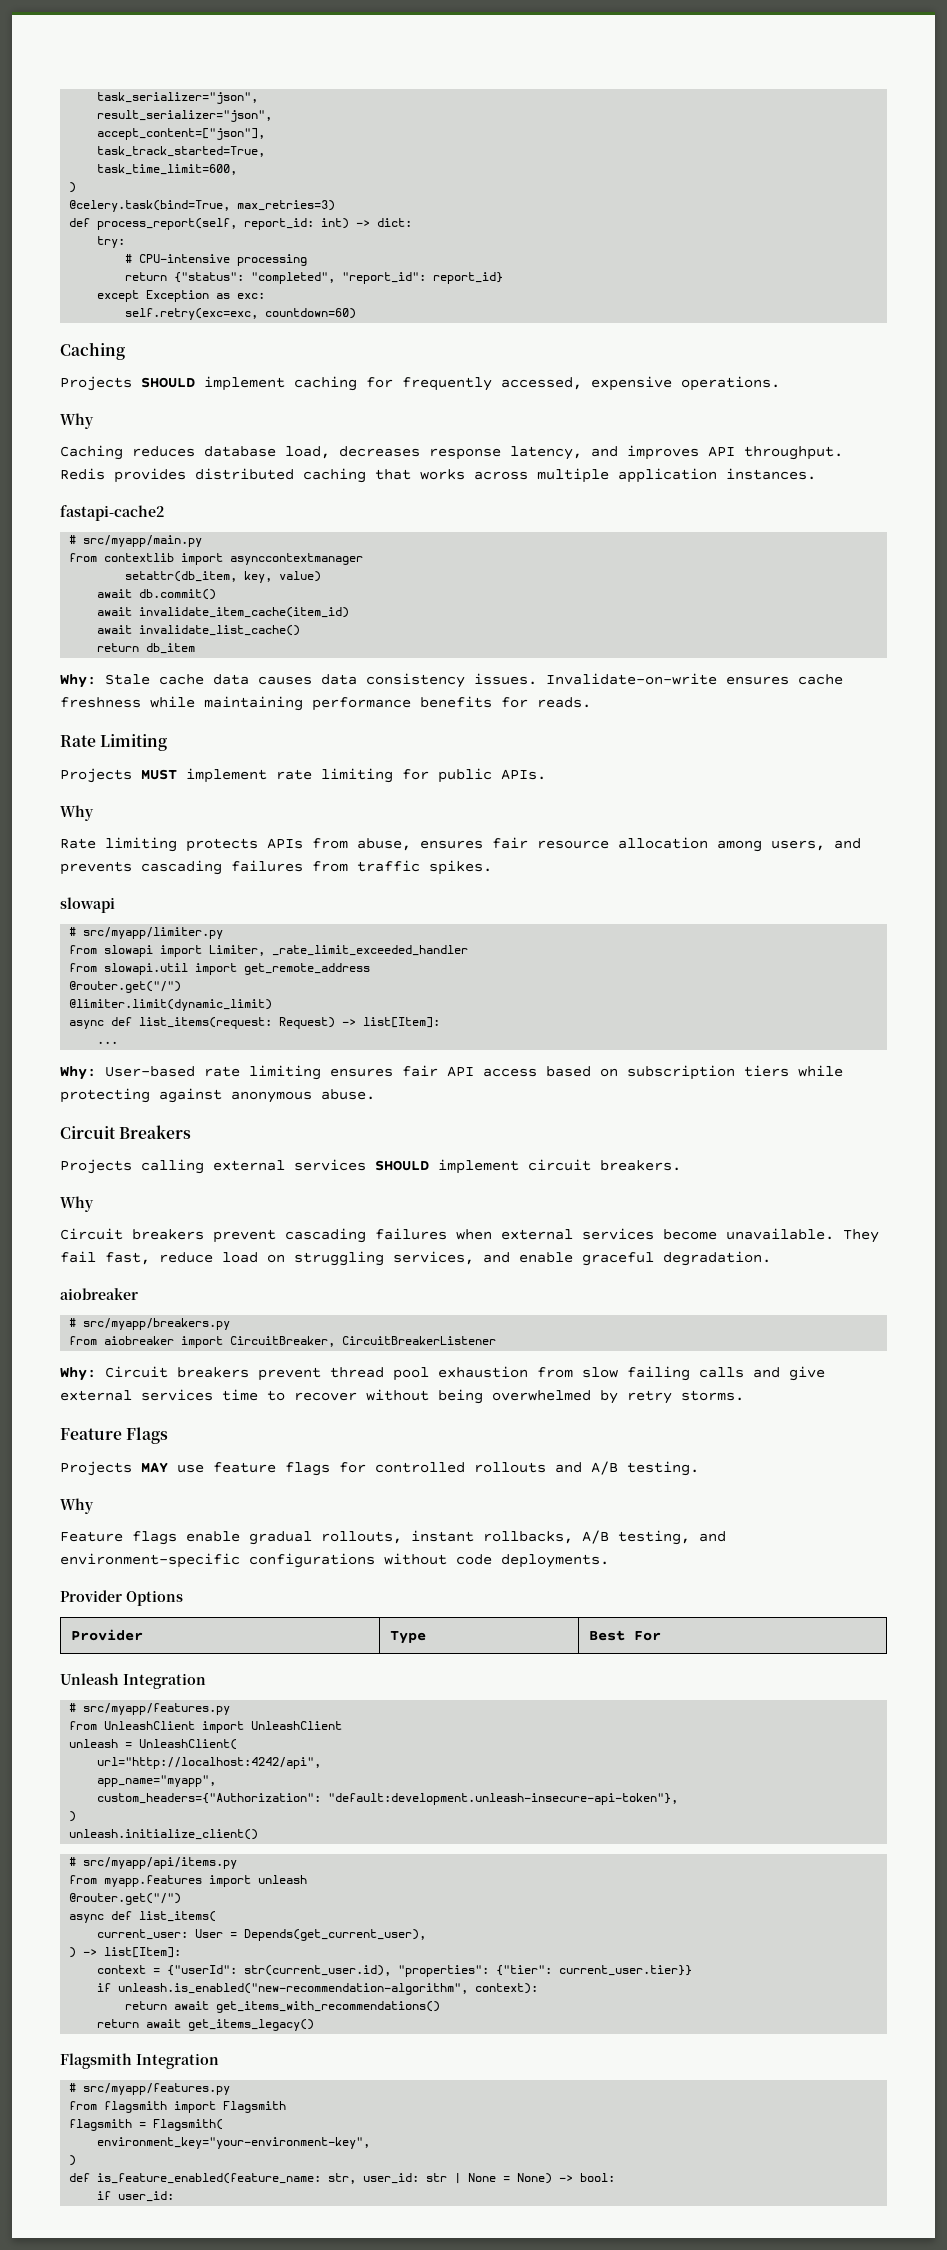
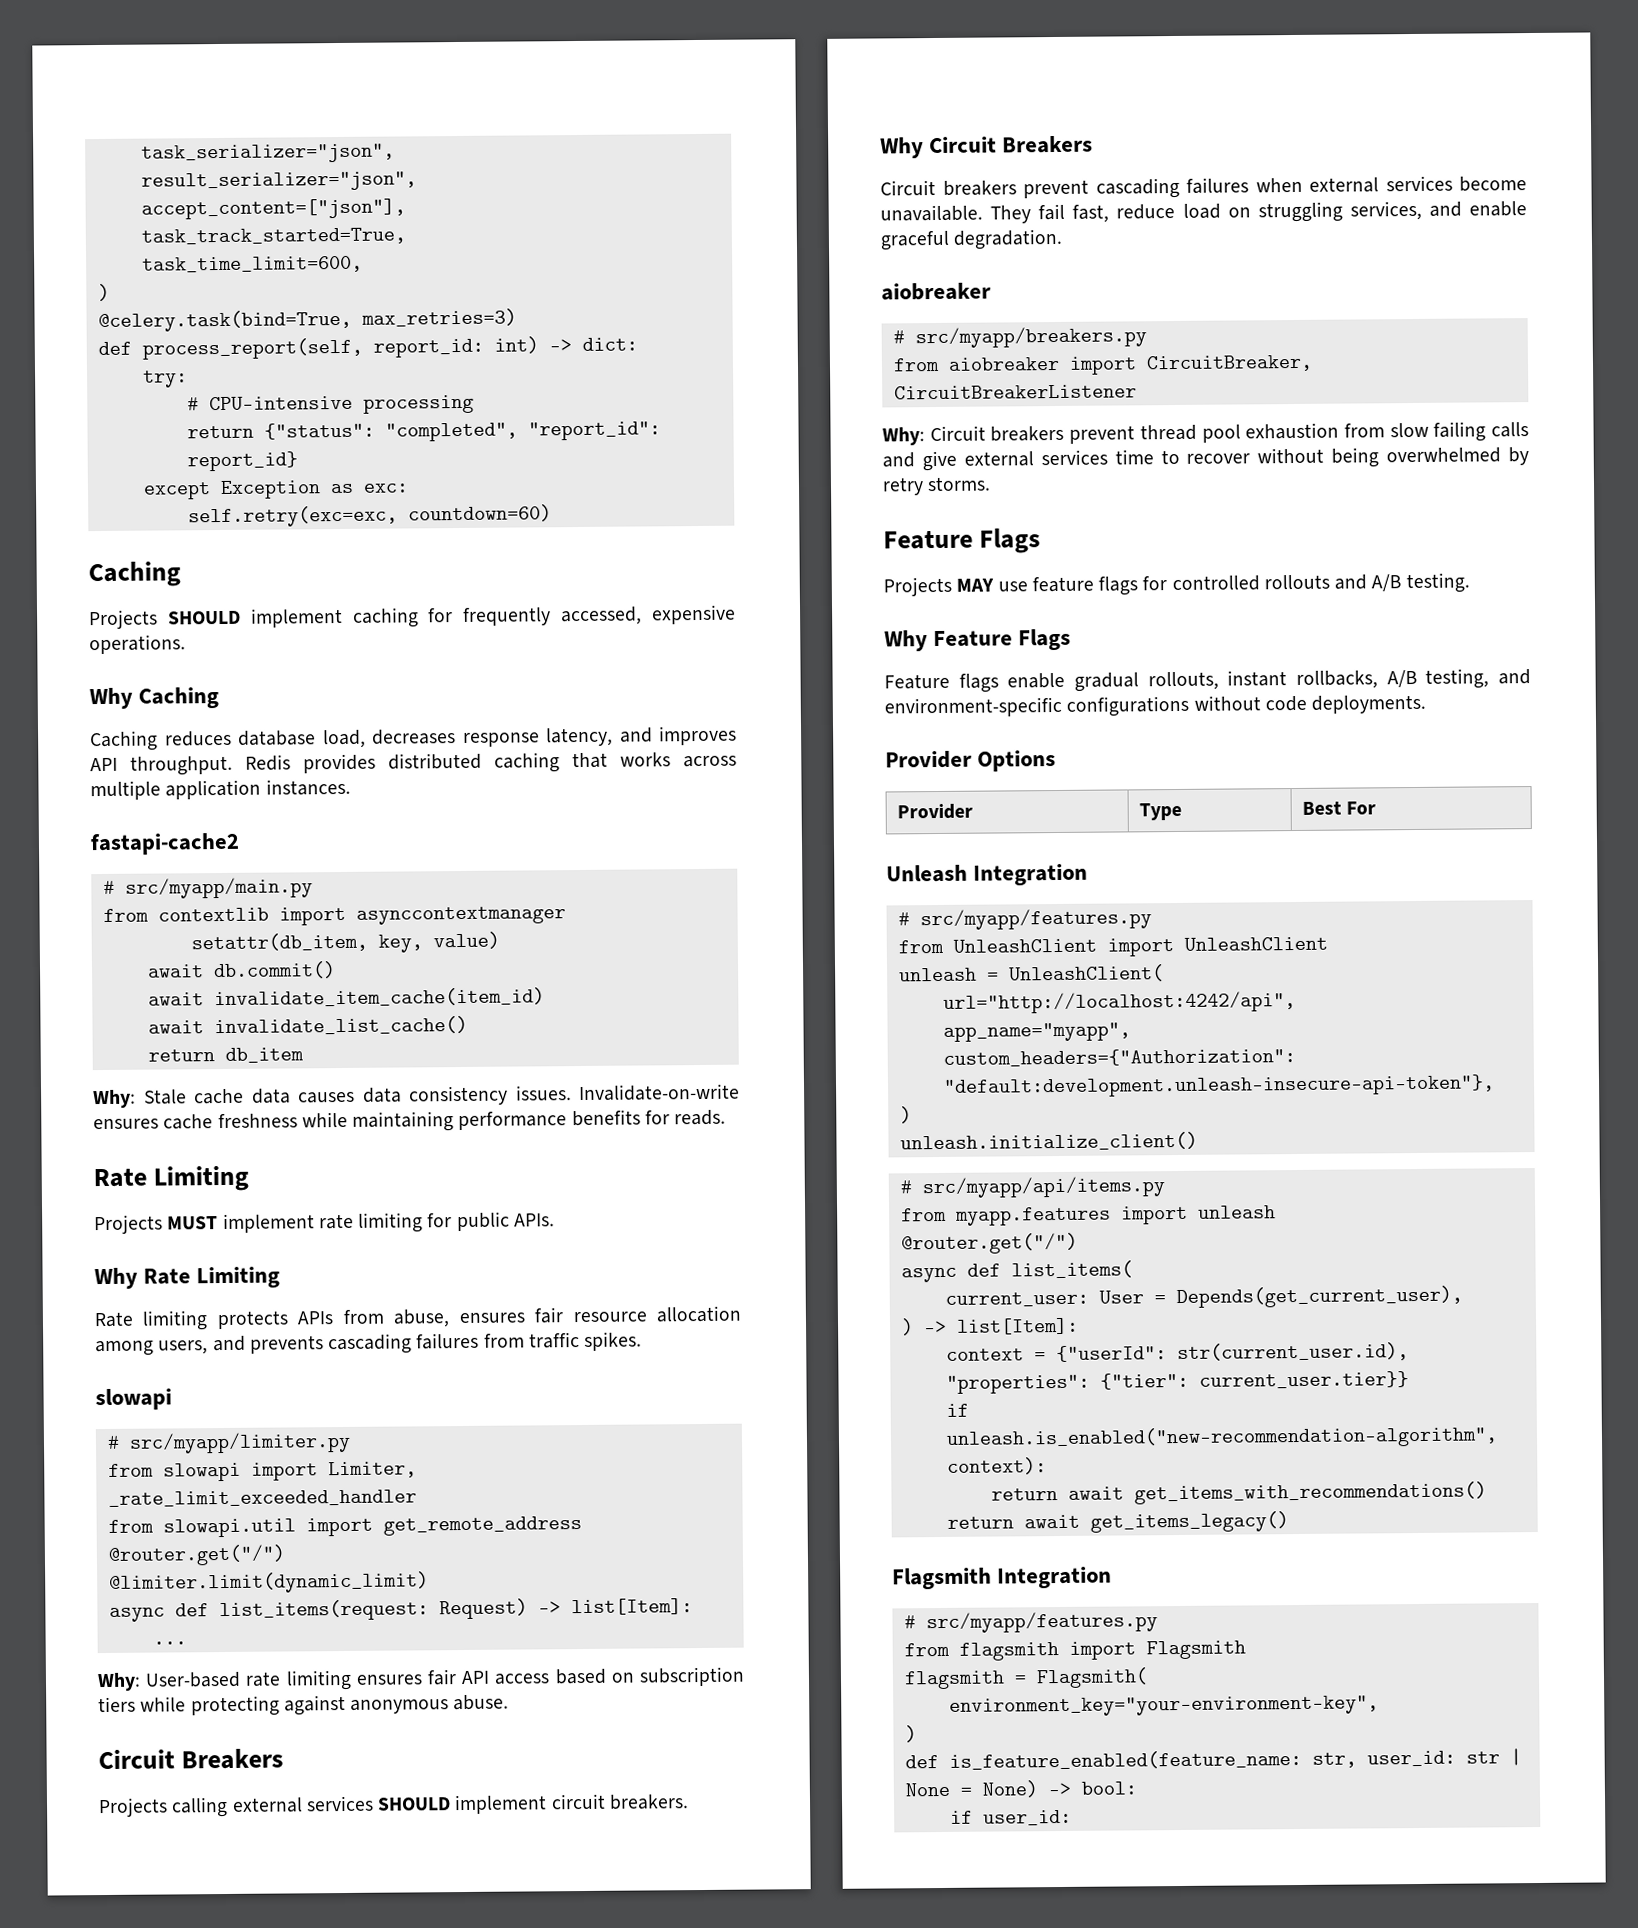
  Projects SHOULD implement caching for frequently accessed, expensive operations.
- Why
+ Why Caching
  Projects MUST implement rate limiting for public APIs.
- Why
+ Why Rate Limiting
  Projects calling external services SHOULD implement circuit breakers.
- Why
+ Why Circuit Breakers
  Projects MAY use feature flags for controlled rollouts and A/B testing.
- Why
+ Why Feature Flags

